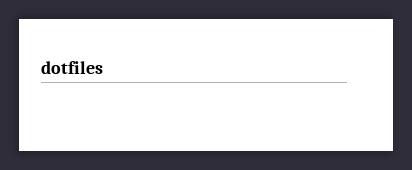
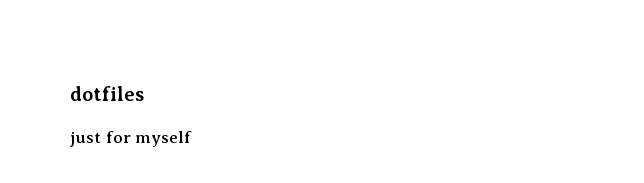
+ just for myself

